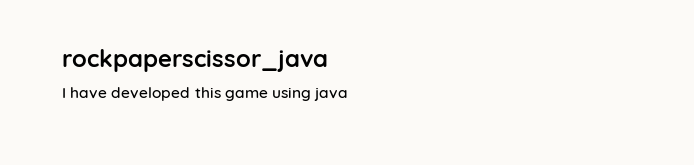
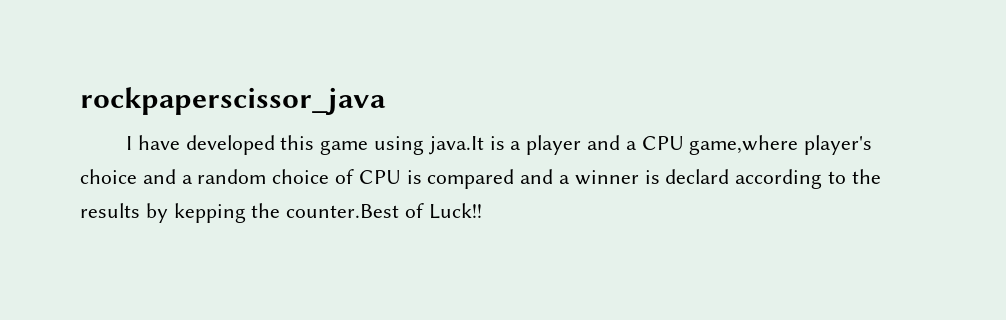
- I have developed this game using java
+ I have developed this game using java.It is a player and a CPU game,where player's choice and a random choice of CPU is compared and a winner is declard according to the results by kepping the counter.Best of Luck!!

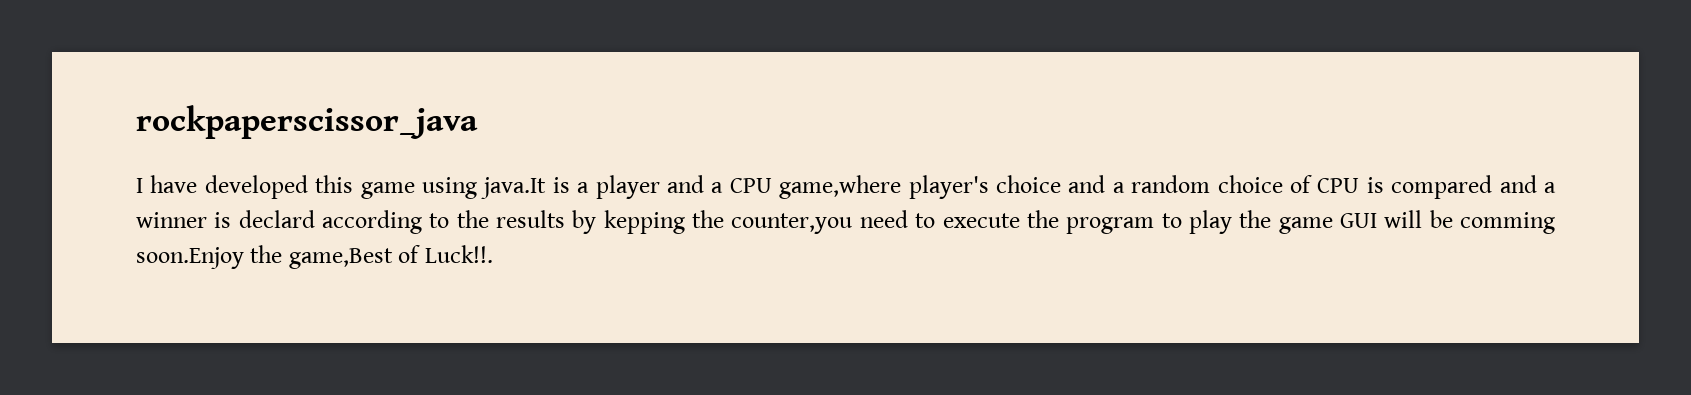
- I have developed this game using java.It is a player and a CPU game,where player's choice and a random choice of CPU is compared and a winner is declard according to the results by kepping the counter.Best of Luck!!
+ I have developed this game using java.It is a player and a CPU game,where player's choice and a random choice of CPU is compared and a winner is declard according to the results by kepping the counter,you need to execute the program to play the game GUI will be comming soon.Enjoy the game,Best of Luck!!.

